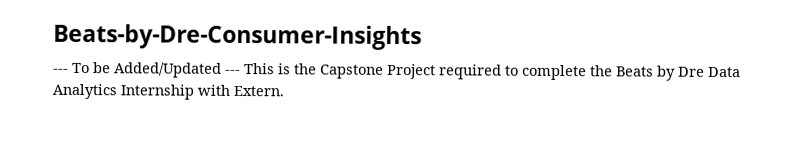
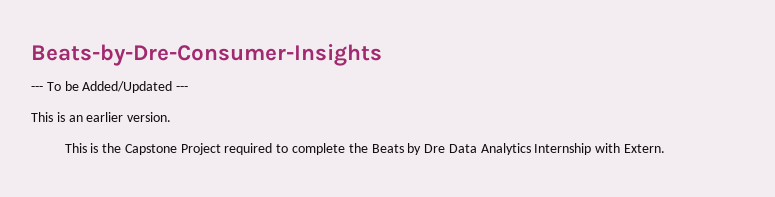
- --- To be Added/Updated --- This is the Capstone Project required to complete the Beats by Dre Data Analytics Internship with Extern.
+ --- To be Added/Updated ---
+ This is an earlier version.
+ This is the Capstone Project required to complete the Beats by Dre Data Analytics Internship with Extern.

